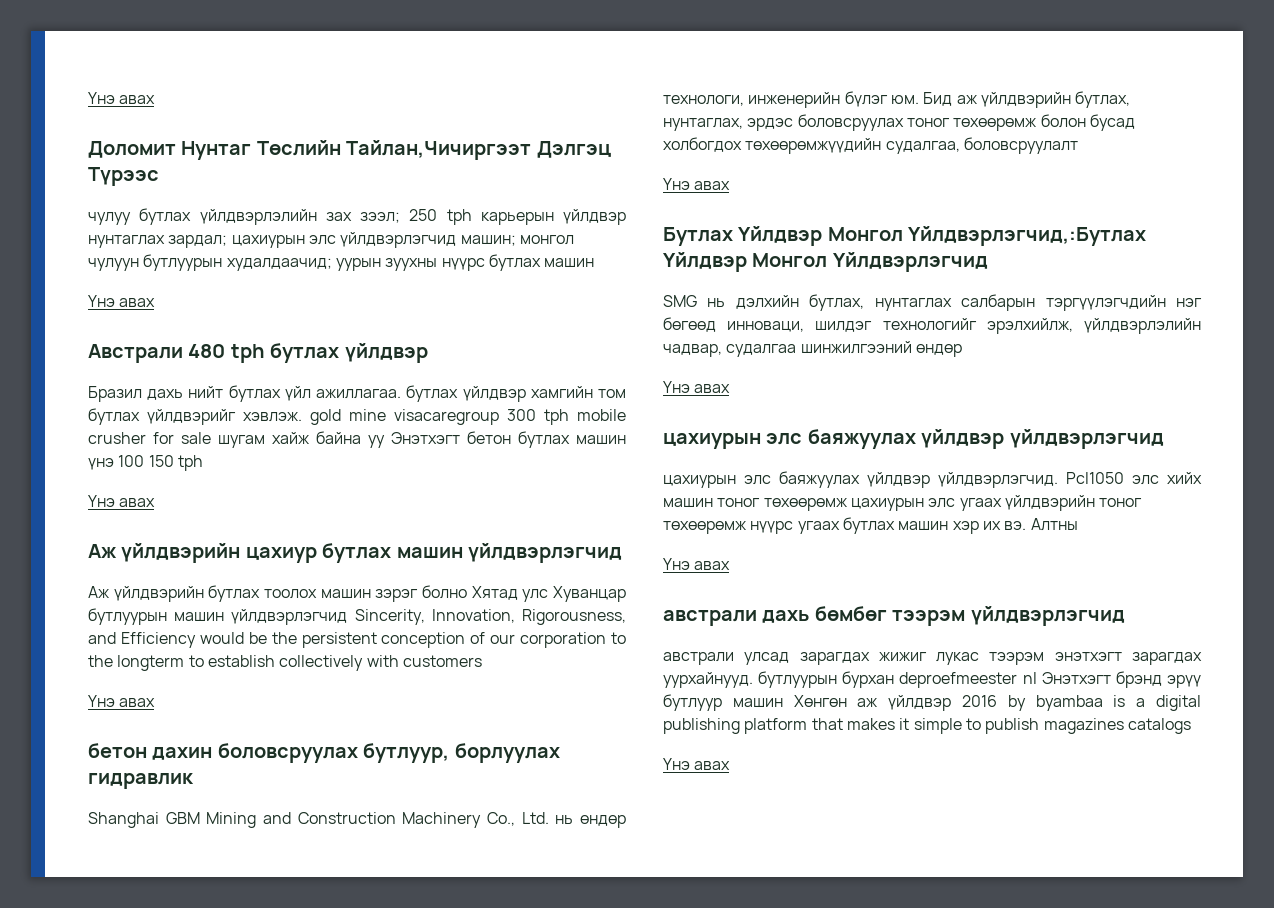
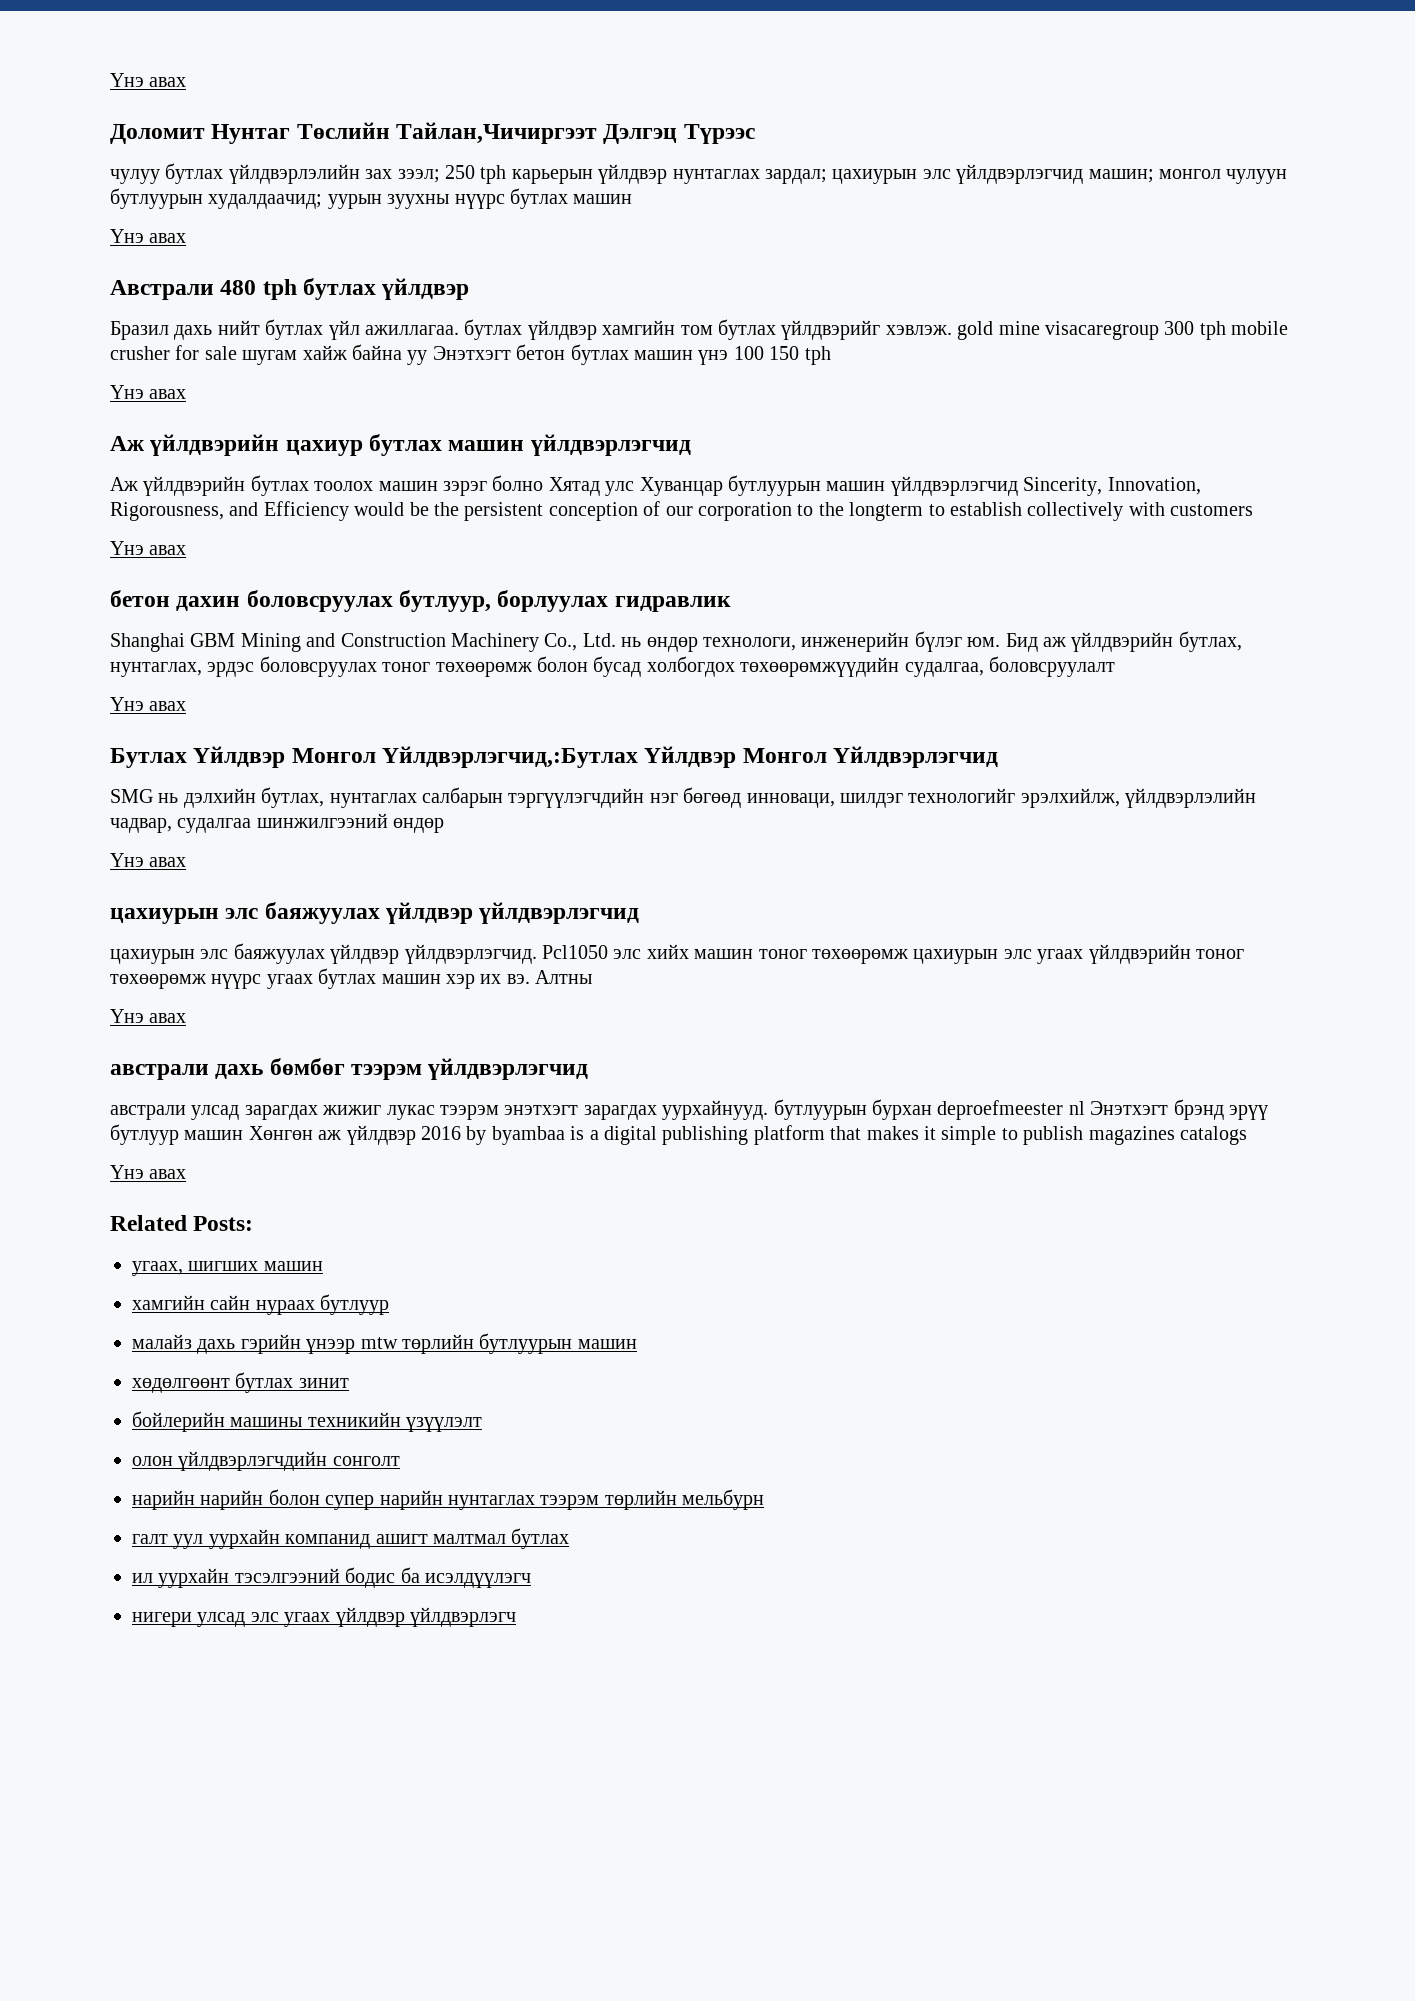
+ Related Posts:
+ угаах, шигших машин
+ хамгийн сайн нураах бутлуур
+ малайз дахь гэрийн үнээр mtw төрлийн бутлуурын машин
+ хөдөлгөөнт бутлах зинит
+ бойлерийн машины техникийн үзүүлэлт
+ олон үйлдвэрлэгчдийн сонголт
+ нарийн нарийн болон супер нарийн нунтаглах тээрэм төрлийн мельбурн
+ галт уул уурхайн компанид ашигт малтмал бутлах
+ ил уурхайн тэсэлгээний бодис ба исэлдүүлэгч
+ нигери улсад элс угаах үйлдвэр үйлдвэрлэгч

